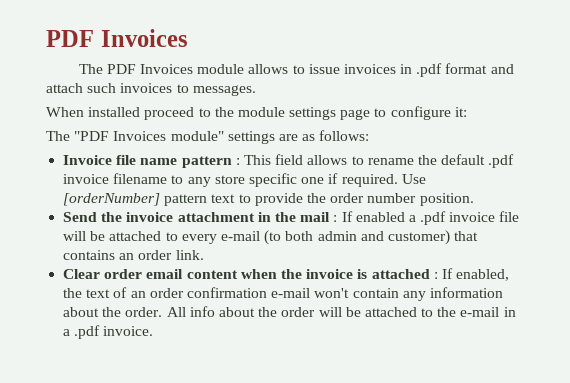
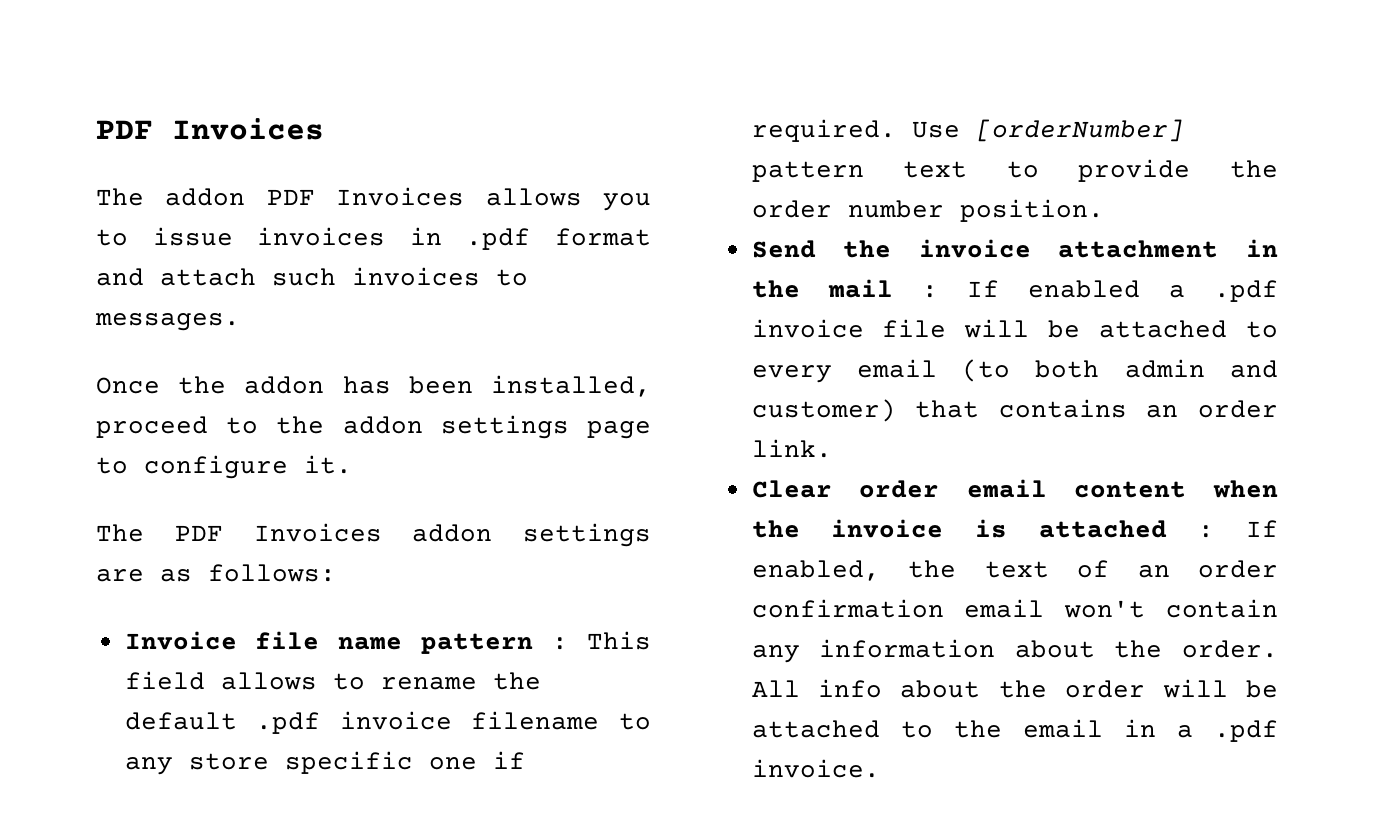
- The PDF Invoices module allows to issue invoices in .pdf format and attach such invoices to messages.
+ The addon PDF Invoices allows you to issue invoices in .pdf format and attach such invoices to messages.
- When installed proceed to the module settings page to configure it:
- The "PDF Invoices module" settings are as follows:
+ Once the addon has been installed, proceed to the addon settings page to configure it.
+ The PDF Invoices addon settings are as follows:
- Send the invoice attachment in the mail : If enabled a .pdf invoice file will be attached to every e-mail (to both admin and customer) that contains an order link.
+ Send the invoice attachment in the mail : If enabled a .pdf invoice file will be attached to every email (to both admin and customer) that contains an order link.
- Clear order email content when the invoice is attached : If enabled, the text of an order confirmation e-mail won't contain any information about the order.
+ Clear order email content when the invoice is attached : If enabled, the text of an order confirmation email won't contain any information about the order.
- All info about the order will be attached to the e-mail in a .pdf invoice.
+ All info about the order will be attached to the email in a .pdf invoice.

